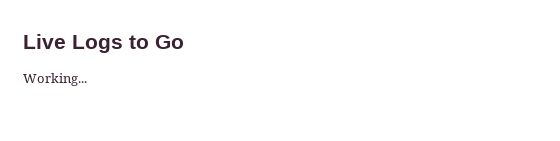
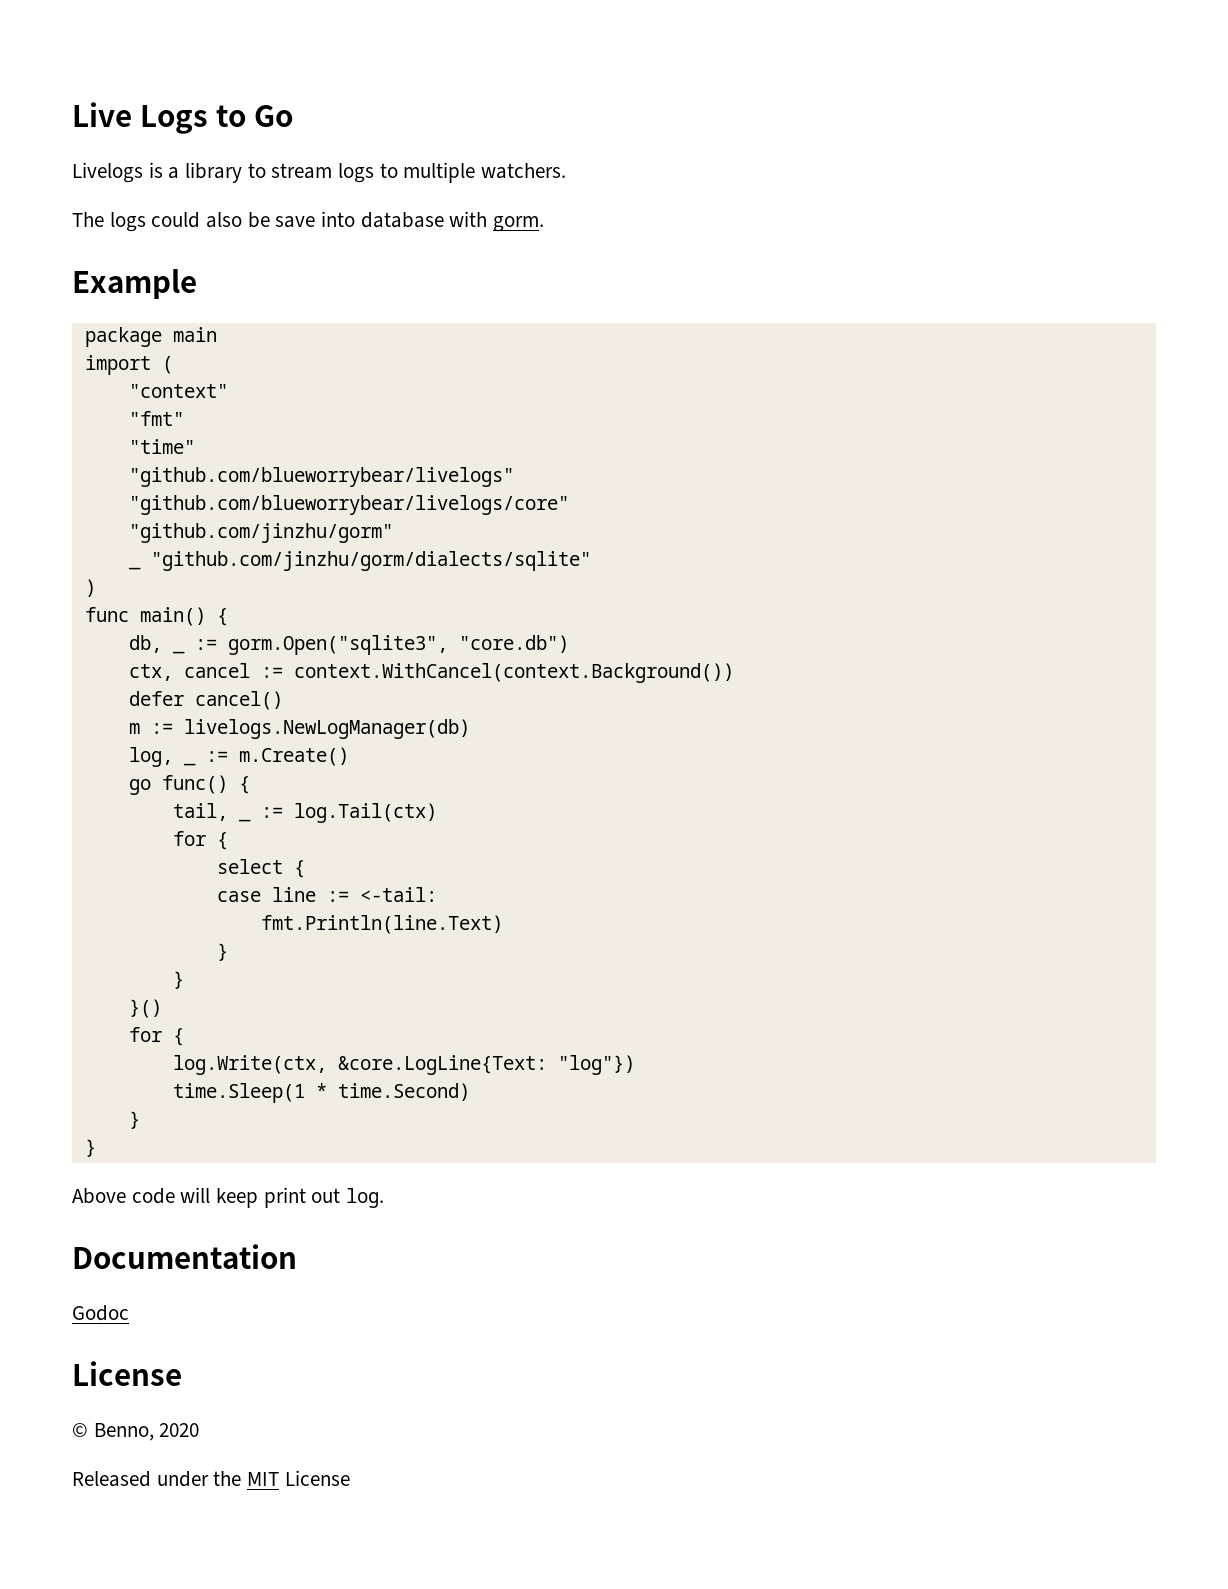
- Working...
+ Livelogs is a library to stream logs to multiple watchers.
+ The logs could also be save into database with gorm.
+ Example
+ package main
+ import (
+ "context"
+ "fmt"
+ "time"
+ "github.com/blueworrybear/livelogs"
+ "github.com/blueworrybear/livelogs/core"
+ "github.com/jinzhu/gorm"
+ _ "github.com/jinzhu/gorm/dialects/sqlite"
+ )
+ func main() {
+ db, _ := gorm.Open("sqlite3", "core.db")
+ ctx, cancel := context.WithCancel(context.Background())
+ defer cancel()
+ m := livelogs.NewLogManager(db)
+ log, _ := m.Create()
+ go func() {
+ tail, _ := log.Tail(ctx)
+ for {
+ select {
+ case line := <-tail:
+ fmt.Println(line.Text)
+ }
+ }
+ }()
+ for {
+ log.Write(ctx, &core.LogLine{Text: "log"})
+ time.Sleep(1 * time.Second)
+ }
+ }
+ Above code will keep print out log.
+ Documentation
+ Godoc
+ License
+ © Benno, 2020
+ Released under the MIT License

